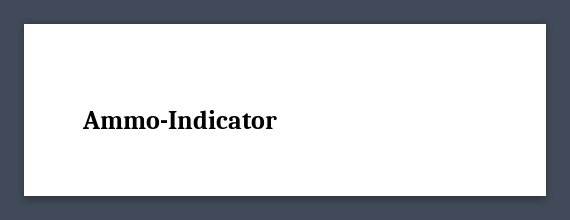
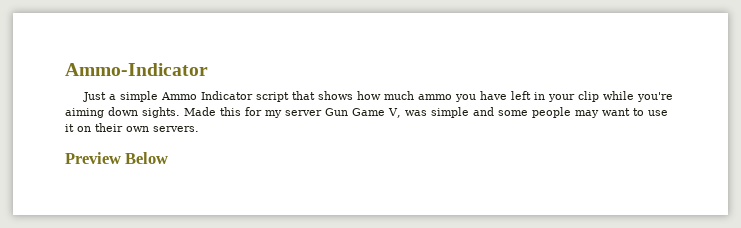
+ Just a simple Ammo Indicator script that shows how much ammo you have left in your clip while you're aiming down sights. Made this for my server Gun Game V, was simple and some people may want to use it on their own servers.
+ Preview Below

